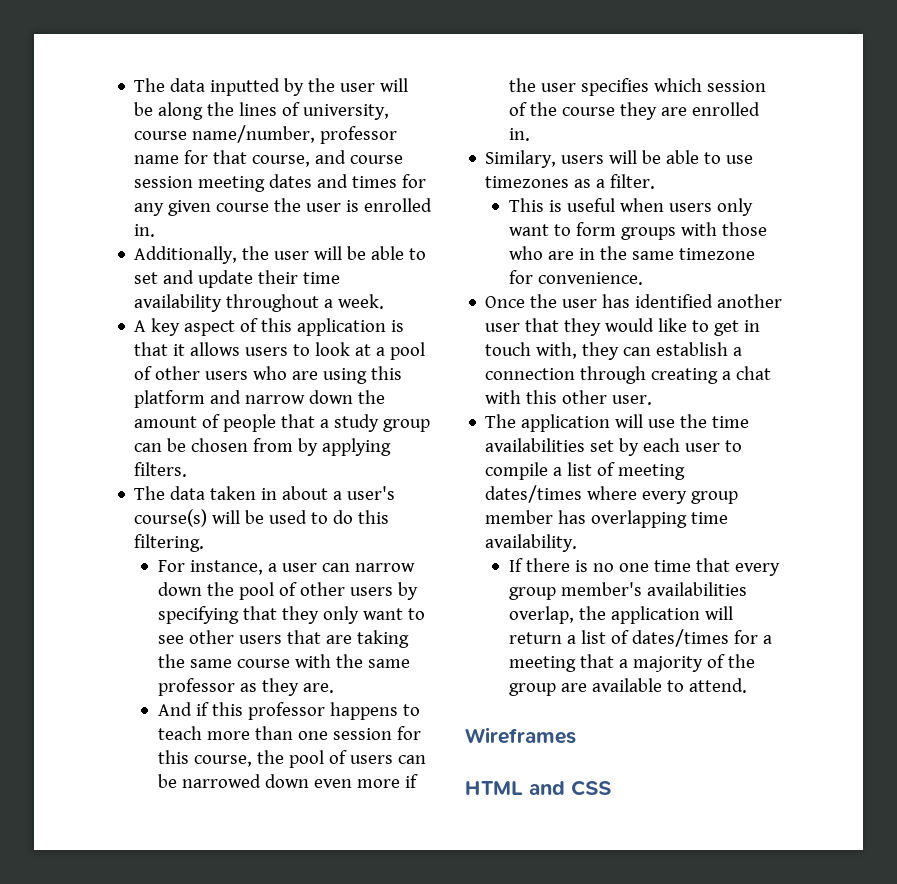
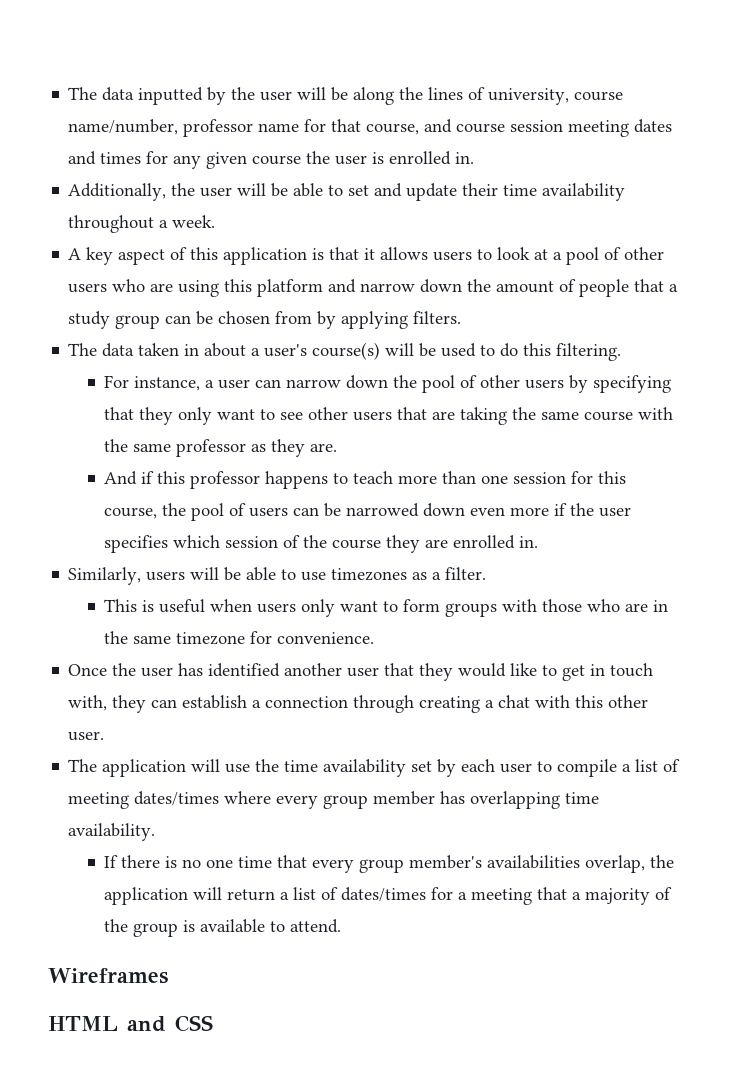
- Similary, users will be able to use timezones as a filter.
+ Similarly, users will be able to use timezones as a filter.
- The application will use the time availabilities set by each user to compile a list of meeting dates/times where every group member has overlapping time availability.
+ The application will use the time availability set by each user to compile a list of meeting dates/times where every group member has overlapping time availability.
- If there is no one time that every group member's availabilities overlap, the application will return a list of dates/times for a meeting that a majority of the group are available to attend.
+ If there is no one time that every group member's availabilities overlap, the application will return a list of dates/times for a meeting that a majority of the group is available to attend.

